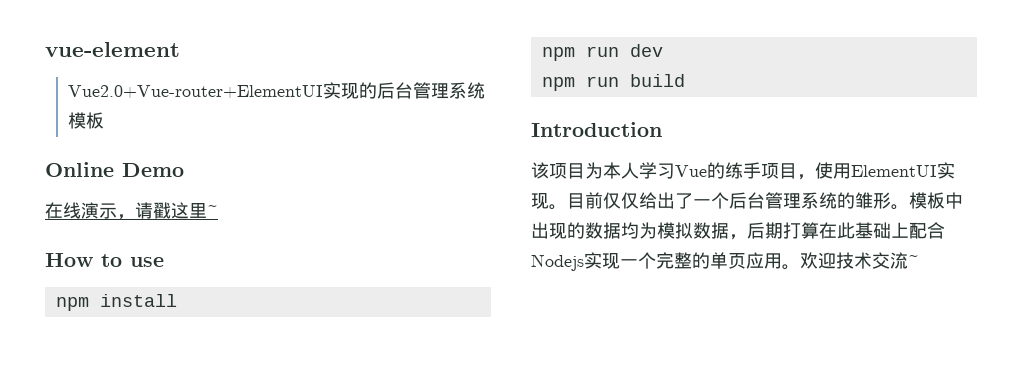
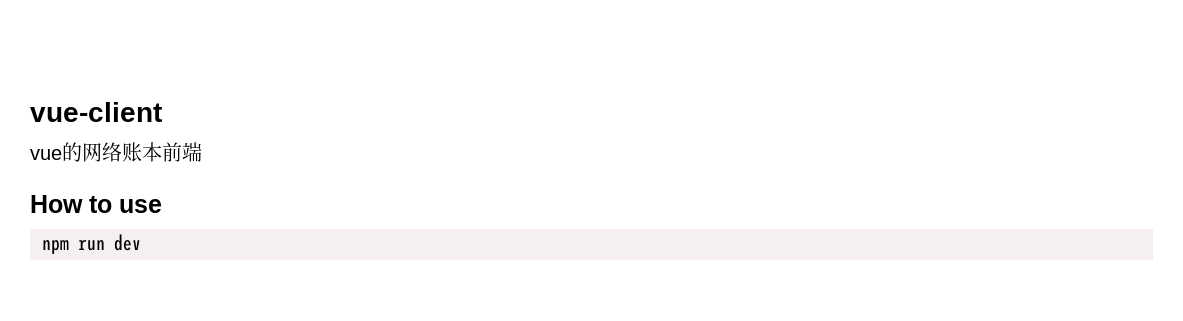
- vue-element
- Vue2.0+Vue-router+ElementUI实现的后台管理系统模板
- Online Demo
- 在线演示，请戳这里~
+ vue-client
+ vue的网络账本前端
- npm install
- npm run build
- Introduction
- 该项目为本人学习Vue的练手项目，使用ElementUI实现。目前仅仅给出了一个后台管理系统的雏形。模板中出现的数据均为模拟数据，后期打算在此基础上配合Nodejs实现一个完整的单页应用。欢迎技术交流~

